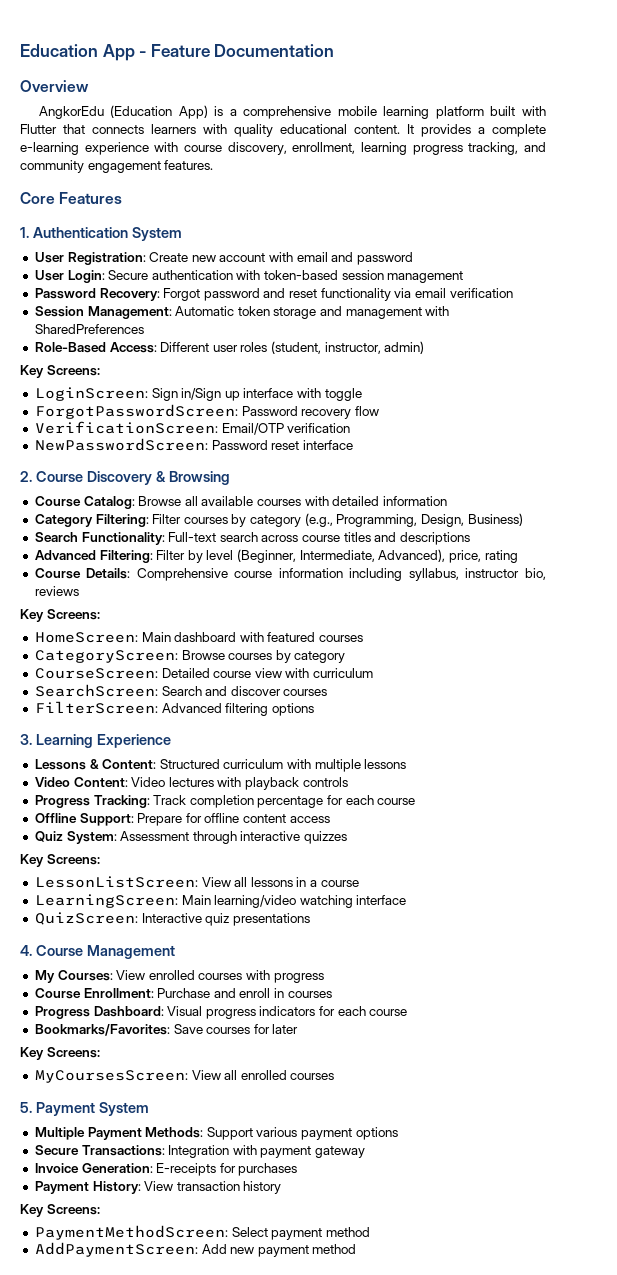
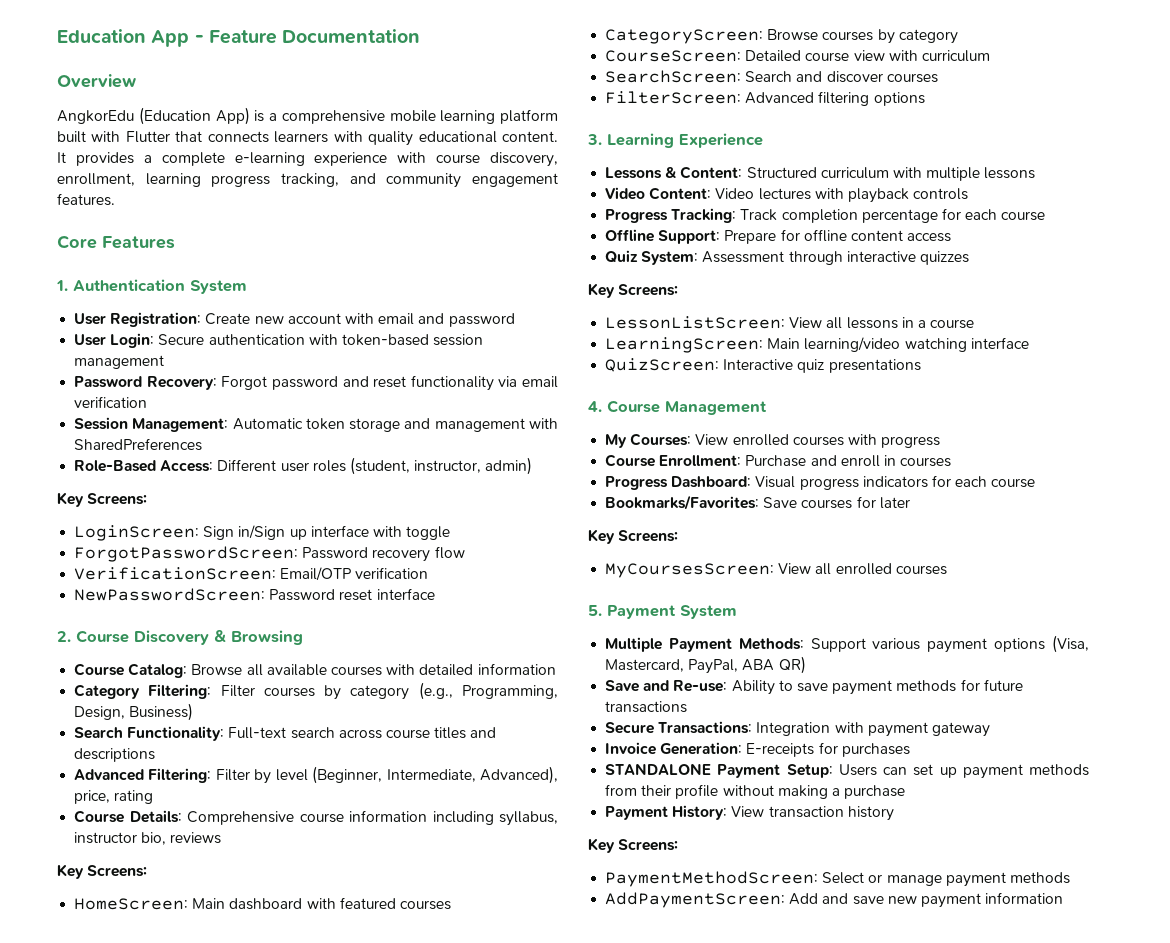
- Multiple Payment Methods: Support various payment options
+ Multiple Payment Methods: Support various payment options (Visa, Mastercard, PayPal, ABA QR)
+ Save and Re-use: Ability to save payment methods for future transactions
+ STANDALONE Payment Setup: Users can set up payment methods from their profile without making a purchase
- PaymentMethodScreen: Select payment method
+ PaymentMethodScreen: Select or manage payment methods
- AddPaymentScreen: Add new payment method
+ AddPaymentScreen: Add and save new payment information

